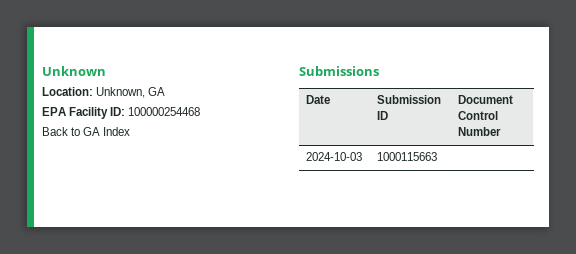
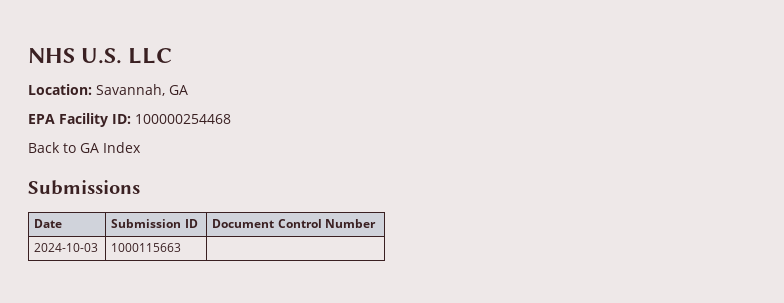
- Unknown
+ NHS U.S. LLC
- Location: Unknown, GA
+ Location: Savannah, GA

